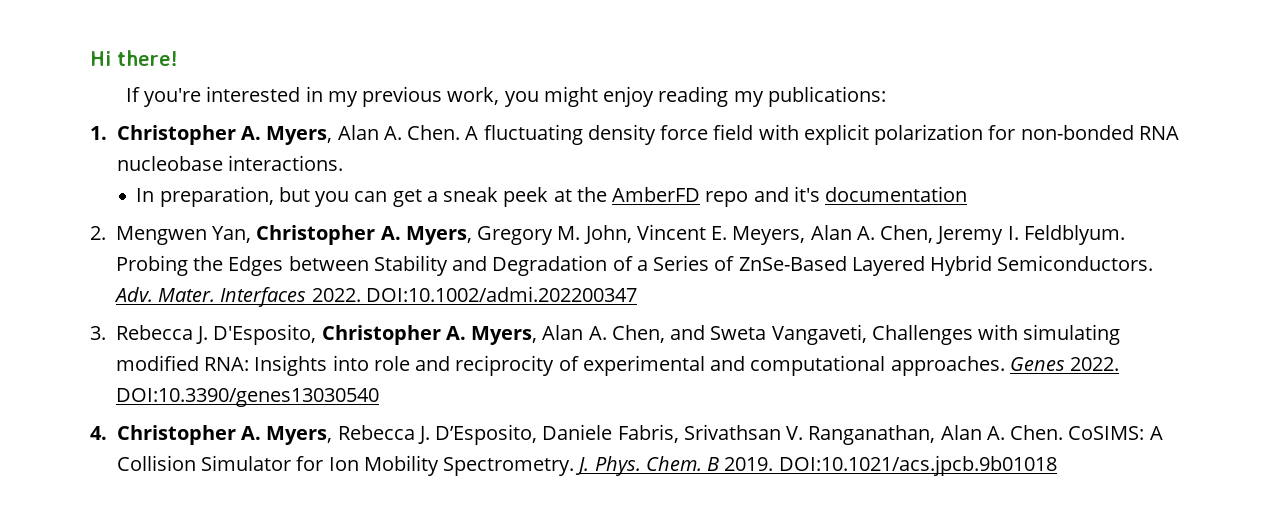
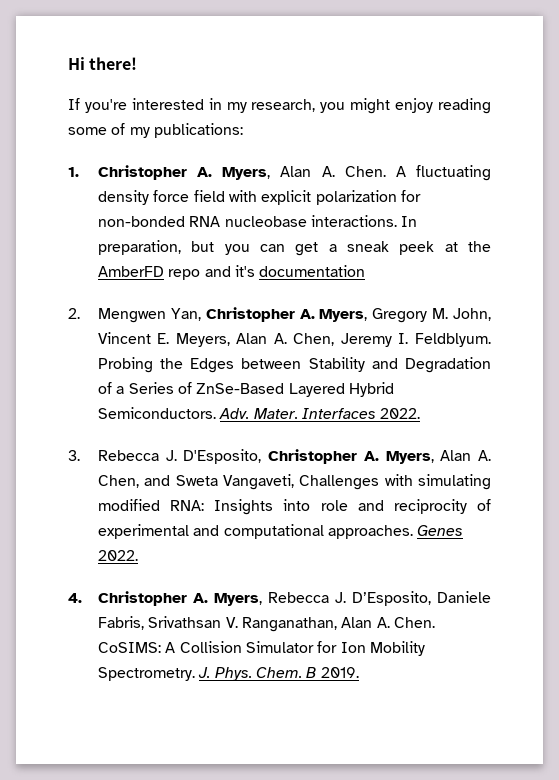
- If you're interested in my previous work, you might enjoy reading my publications:
+ If you're interested in my research, you might enjoy reading some of my publications:
- A fluctuating density force field with explicit polarization for non-bonded RNA nucleobase interactions.
- In preparation, but you can get a sneak peek at the AmberFD repo and it's documentation
+ A fluctuating density force field with explicit polarization for non-bonded RNA nucleobase interactions. In preparation, but you can get a sneak peek at the AmberFD repo and it's documentation
- DOI:10.1002/admi.202200347
- DOI:10.3390/genes13030540
- DOI:10.1021/acs.jpcb.9b01018

